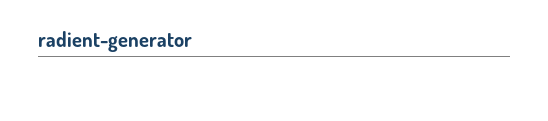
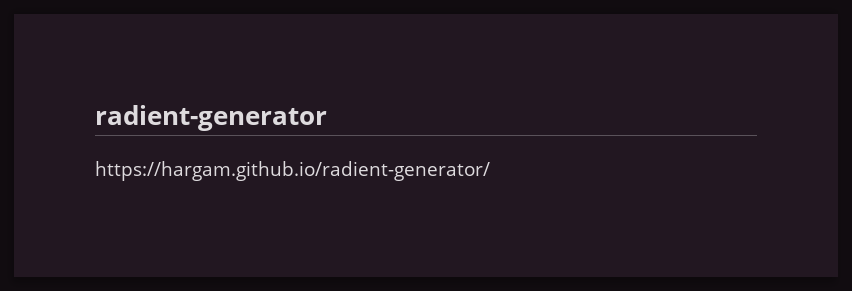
+ https://hargam.github.io/radient-generator/

